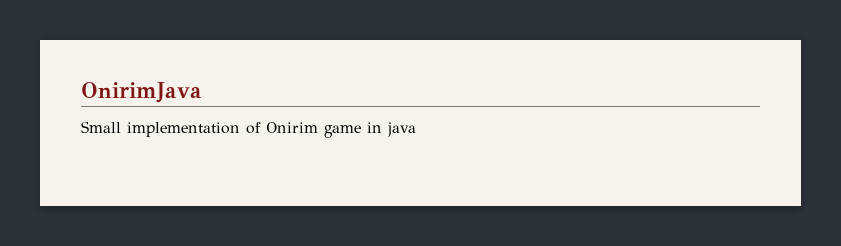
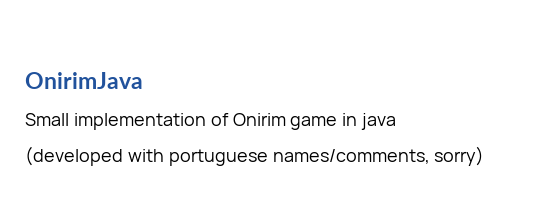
+ (developed with portuguese names/comments, sorry)

